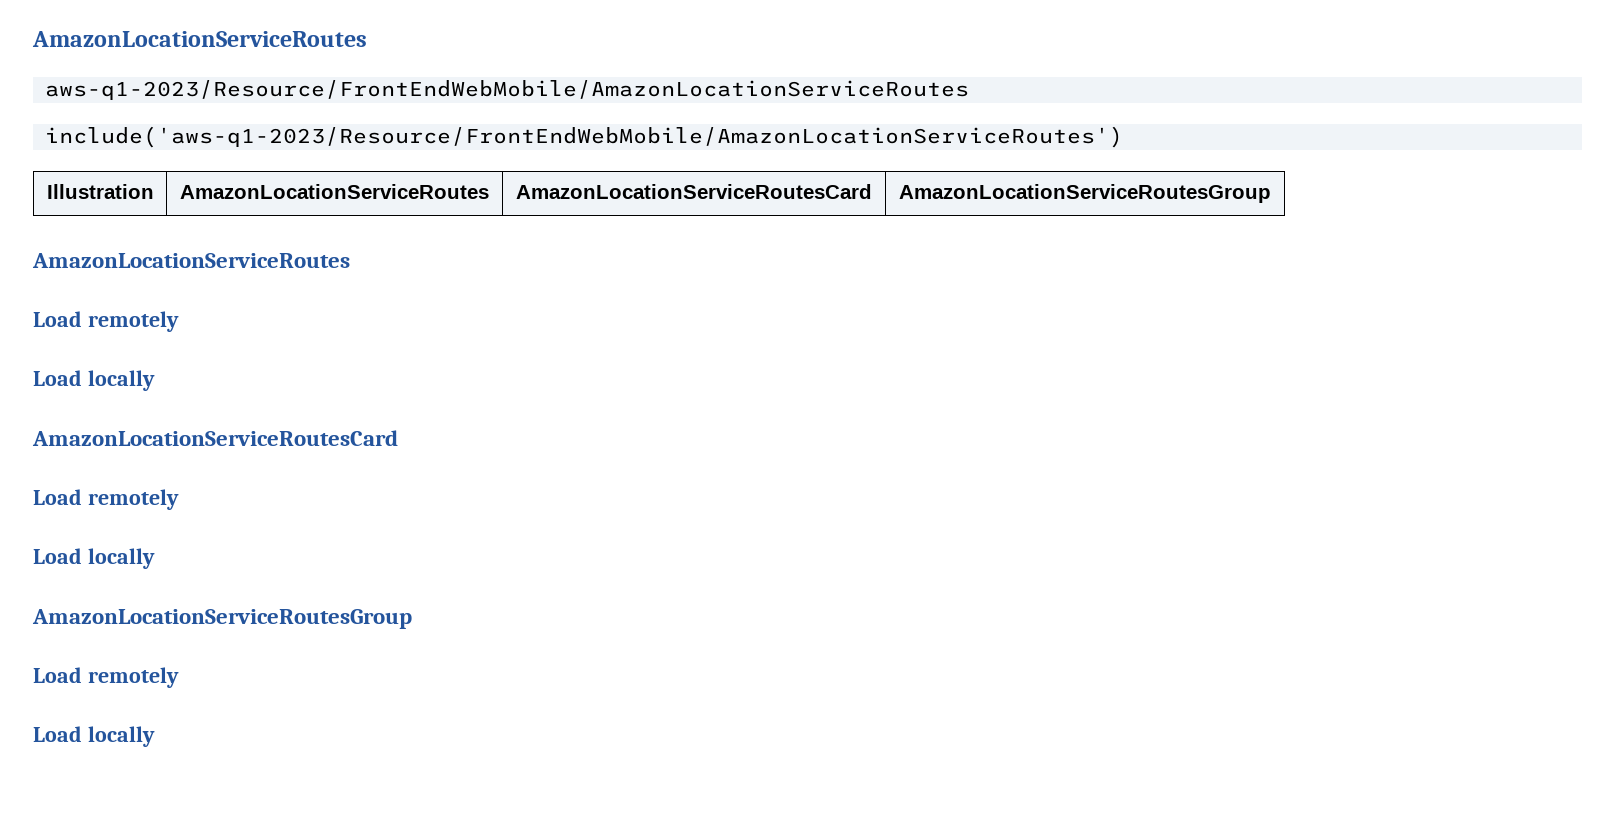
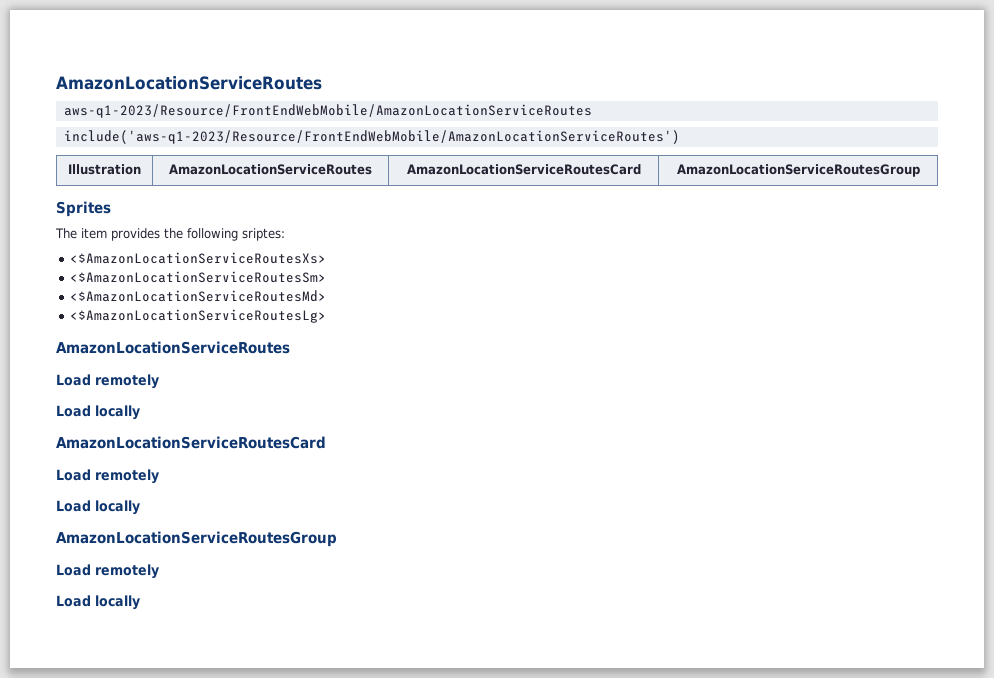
+ Sprites
+ The item provides the following sriptes:
+ <$AmazonLocationServiceRoutesXs>
+ <$AmazonLocationServiceRoutesSm>
+ <$AmazonLocationServiceRoutesMd>
+ <$AmazonLocationServiceRoutesLg>

